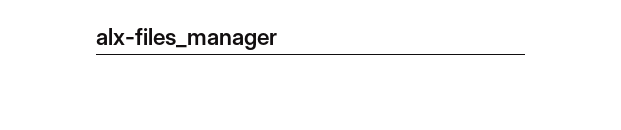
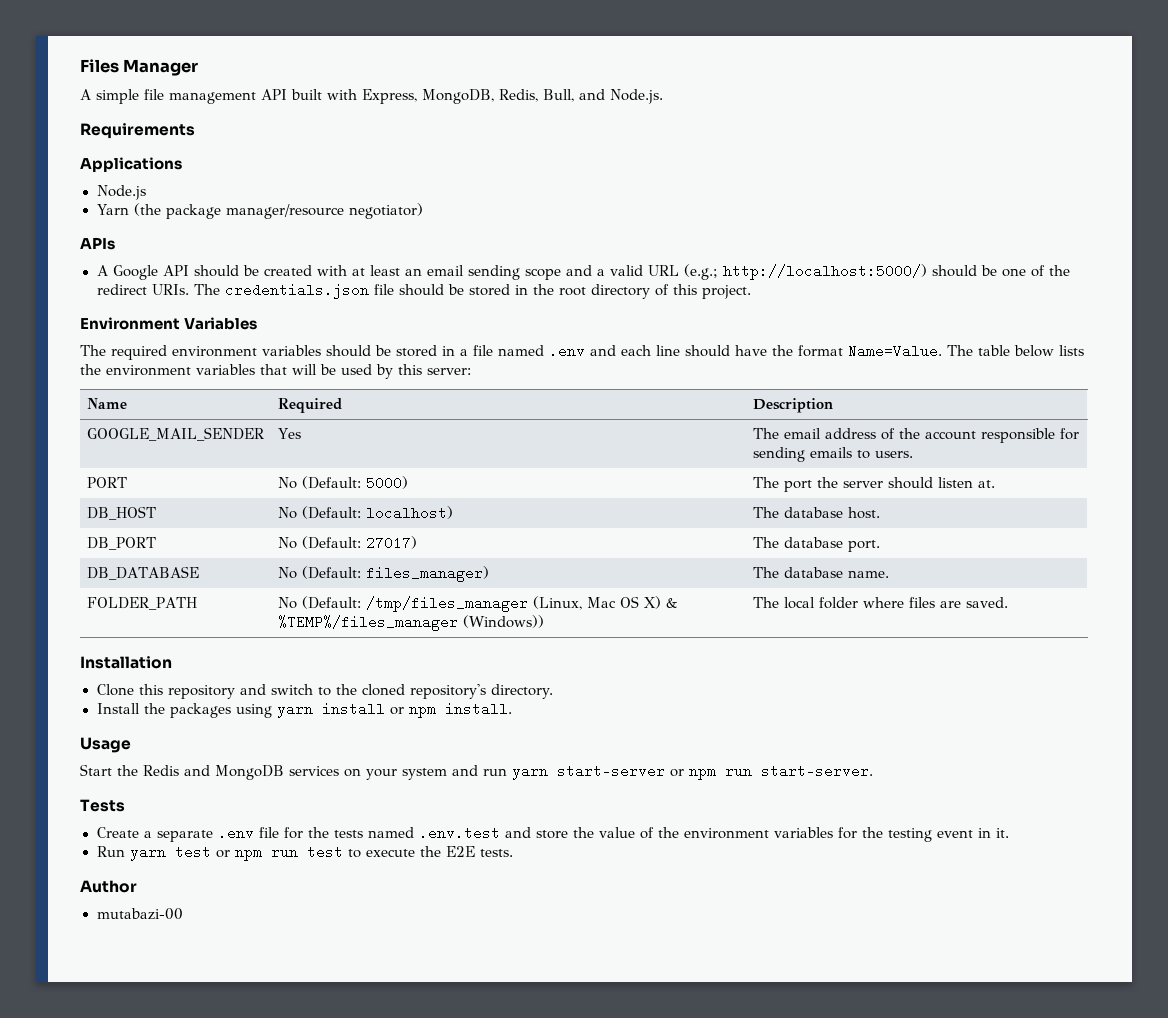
- alx-files_manager
+ Files Manager
+ A simple file management API built with Express, MongoDB, Redis, Bull, and Node.js.
+ Requirements
+ Applications
+ Node.js
+ Yarn (the package manager/resource negotiator)
+ APIs
+ A Google API should be created with at least an email sending scope and a valid URL (e.g.; http://localhost:5000/) should be one of the redirect URIs. The credentials.json file should be stored in the root directory of this project.
+ Environment Variables
+ The required environment variables should be stored in a file named .env and each line should have the format Name=Value. The table below lists the environment variables that will be used by this server:
+ Name | Required | Description
+ GOOGLE_MAIL_SENDER | Yes | The email address of the account responsible for sending emails to users.
+ PORT | No (Default: 5000) | The port the server should listen at.
+ DB_HOST | No (Default: localhost) | The database host.
+ DB_PORT | No (Default: 27017) | The database port.
+ DB_DATABASE | No (Default: files_manager) | The database name.
+ FOLDER_PATH | No (Default: /tmp/files_manager (Linux, Mac OS X) & %TEMP%/files_manager (Windows)) | The local folder where files are saved.
+ Installation
+ Clone this repository and switch to the cloned repository's directory.
+ Install the packages using yarn install or npm install.
+ Usage
+ Start the Redis and MongoDB services on your system and run yarn start-server or npm run start-server.
+ Tests
+ Create a separate .env file for the tests named .env.test and store the value of the environment variables for the testing event in it.
+ Run yarn test or npm run test to execute the E2E tests.
+ Author
+ mutabazi-00

